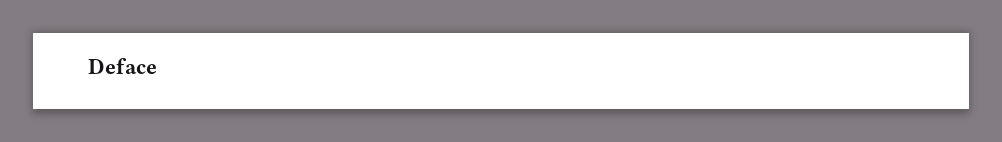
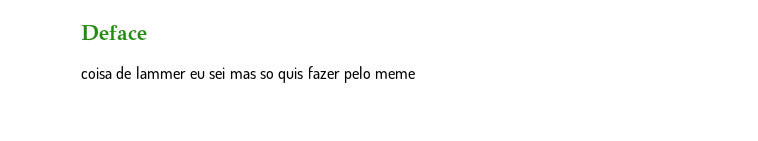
+ coisa de lammer eu sei mas so quis fazer pelo meme

